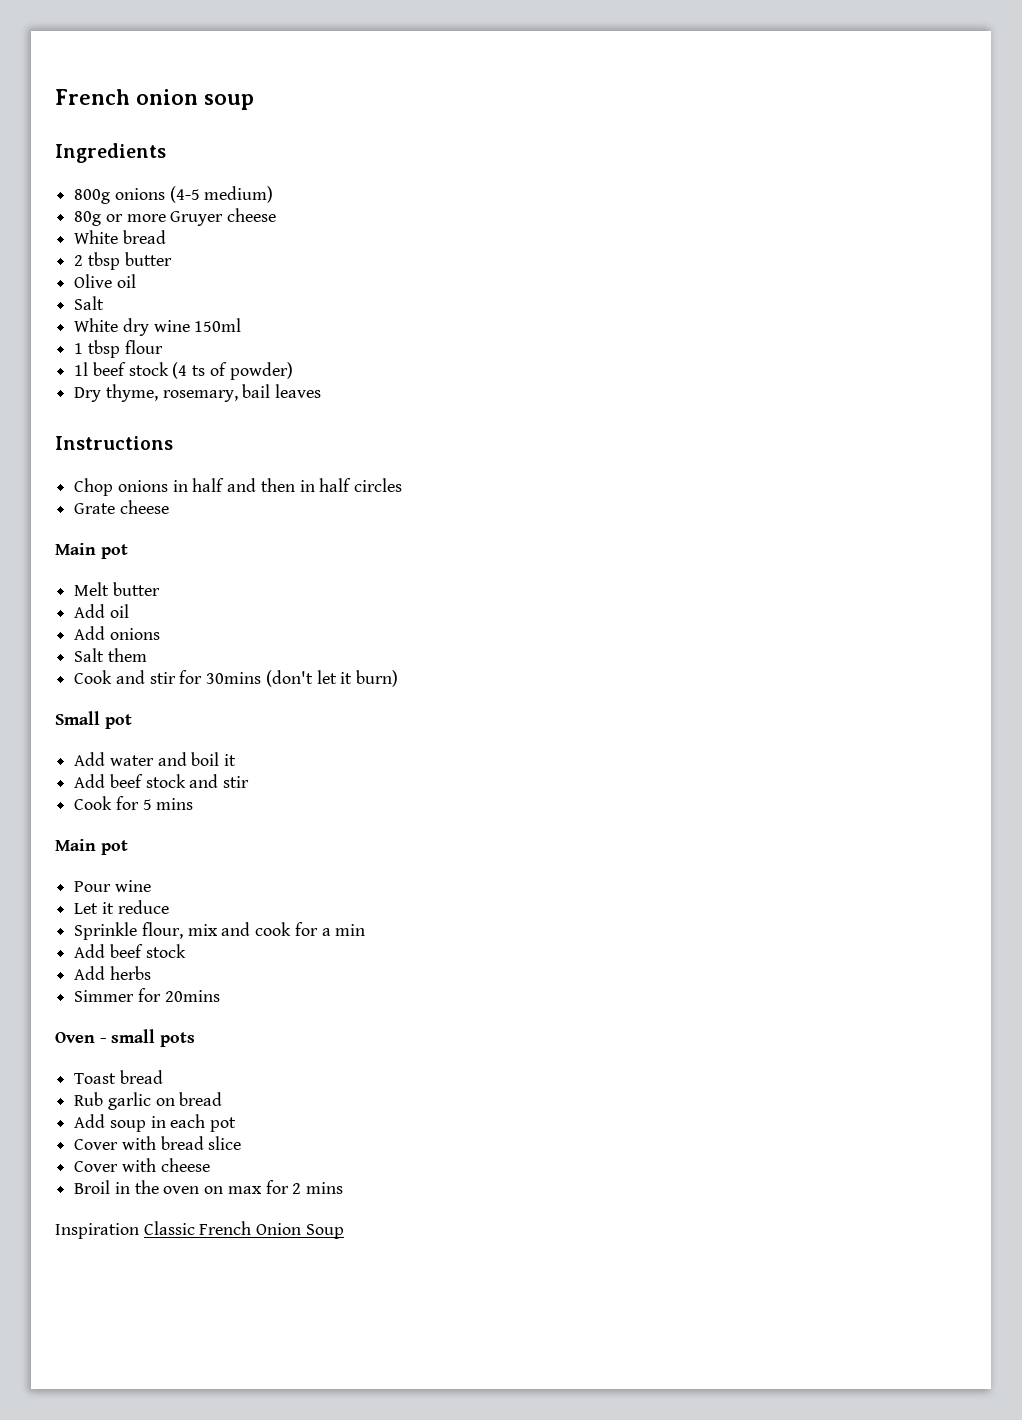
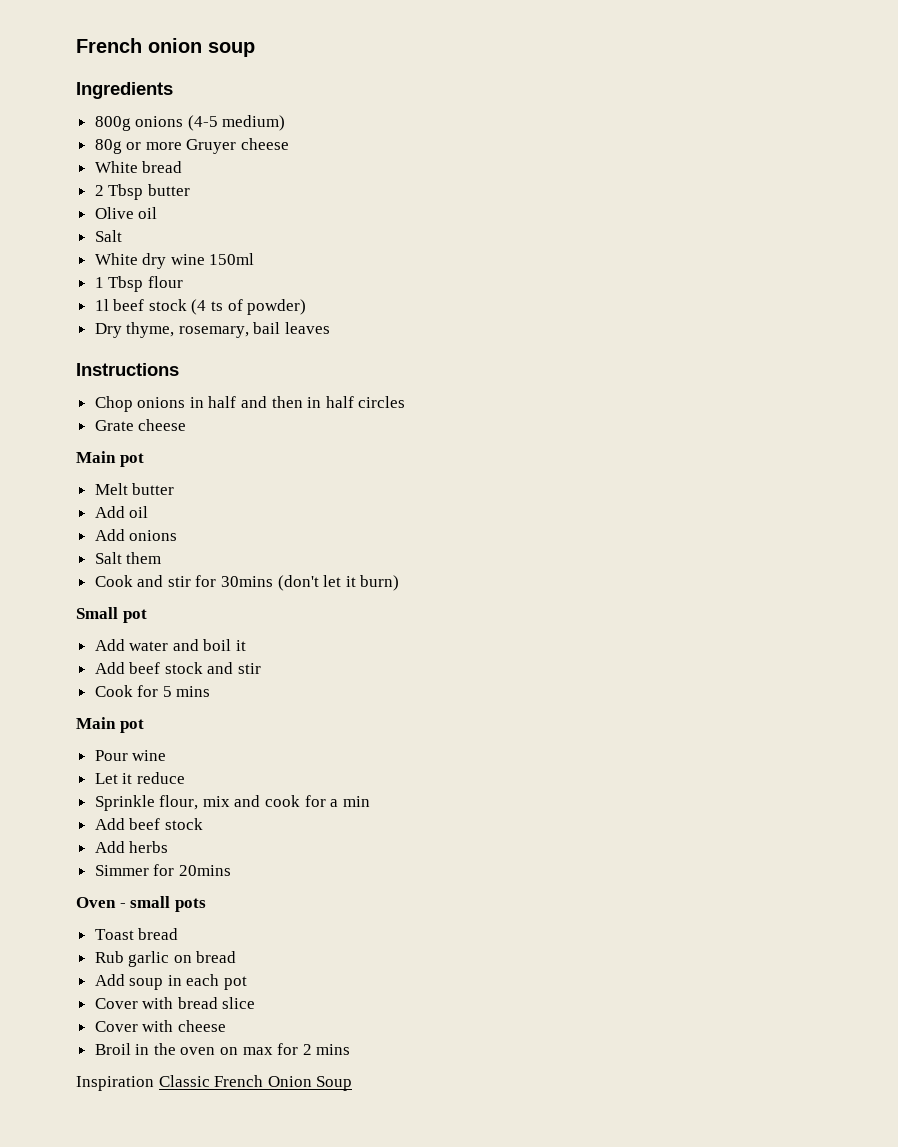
- 2 tbsp butter
+ 2 Tbsp butter
- 1 tbsp flour
+ 1 Tbsp flour

